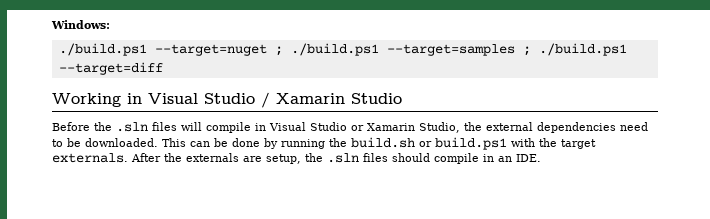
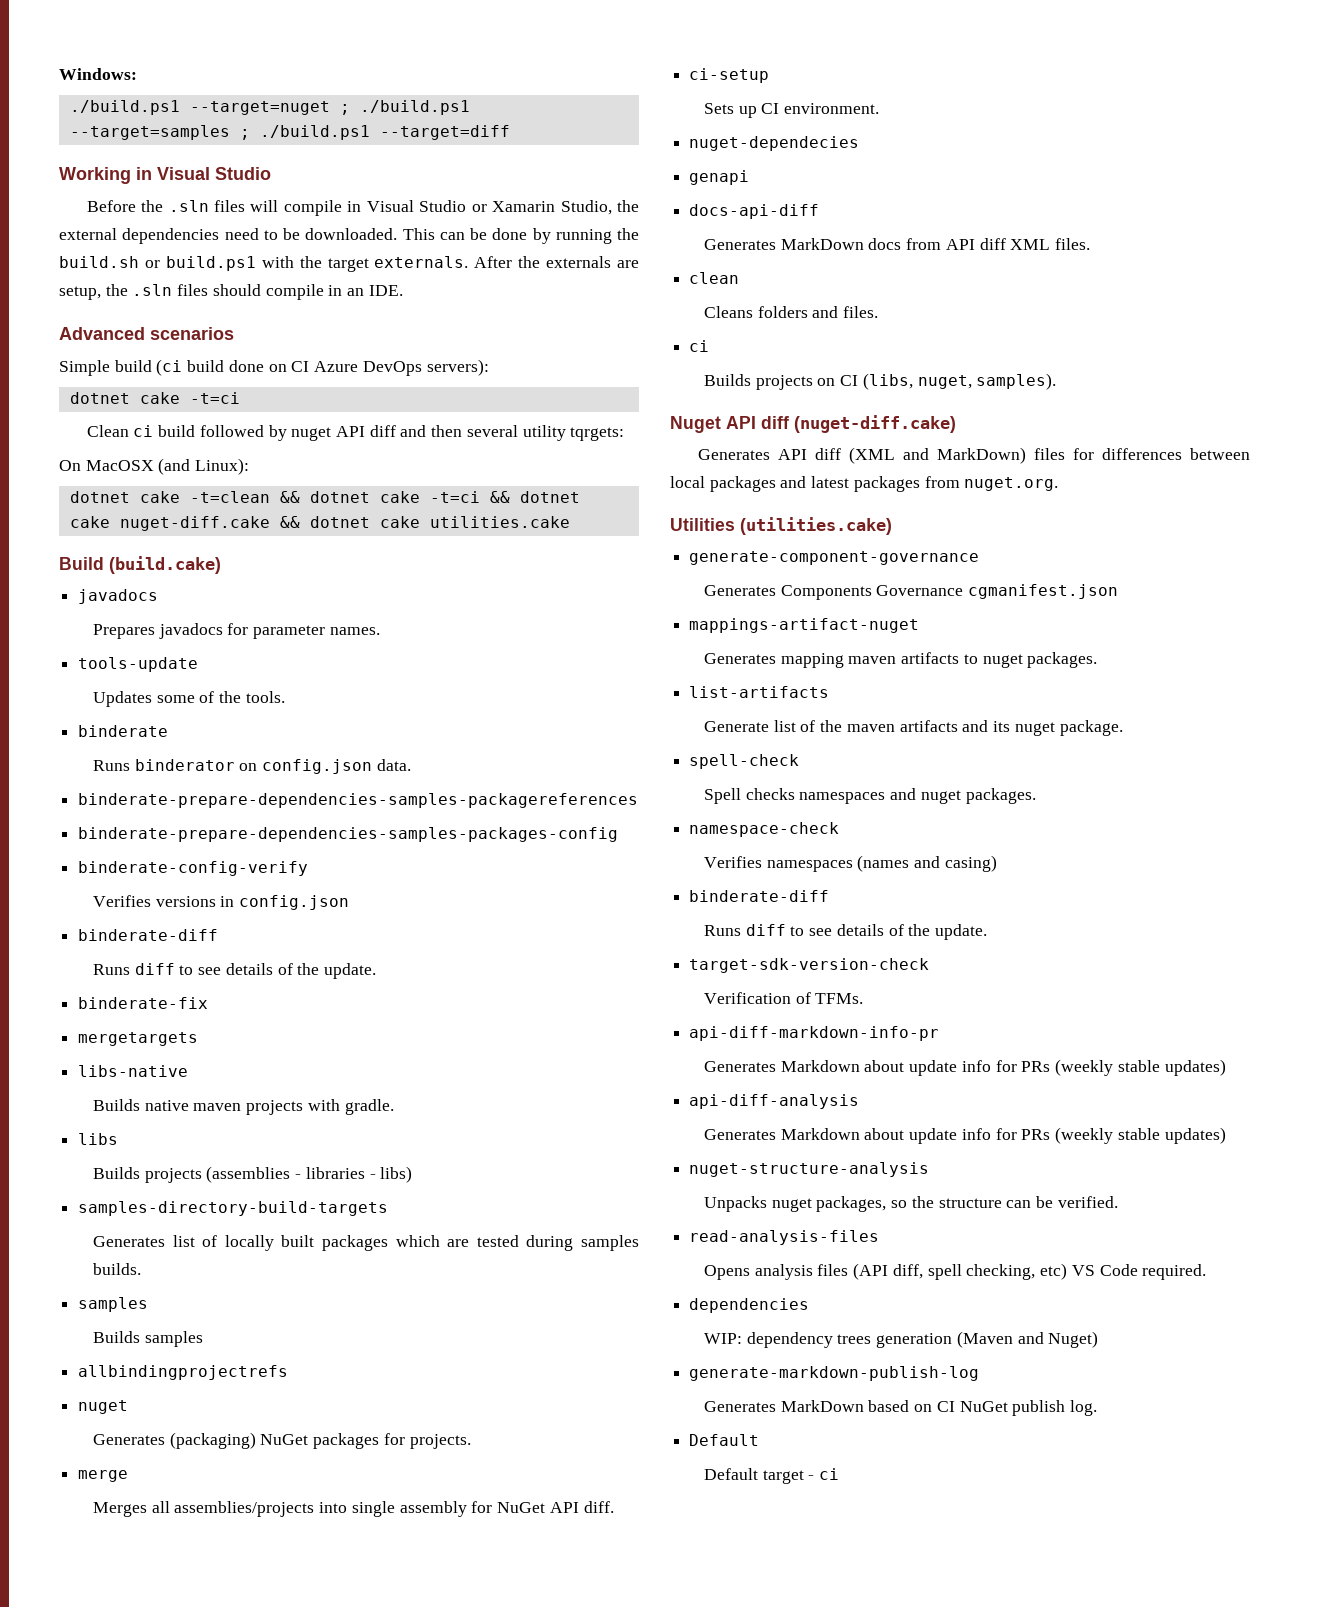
- Working in Visual Studio / Xamarin Studio
+ Working in Visual Studio
+ Advanced scenarios
+ Simple build (ci build done on CI Azure DevOps servers):
+ dotnet cake -t=ci
+ Clean ci build followed by nuget API diff and then several utility tqrgets:
+ On MacOSX (and Linux):
+ dotnet cake -t=clean && dotnet cake -t=ci && dotnet cake nuget-diff.cake && dotnet cake utilities.cake
+ Build (build.cake)
+ javadocs
+ Prepares javadocs for parameter names.
+ tools-update
+ Updates some of the tools.
+ binderate
+ Runs binderator on config.json data.
+ binderate-prepare-dependencies-samples-packagereferences
+ binderate-prepare-dependencies-samples-packages-config
+ binderate-config-verify
+ Verifies versions in config.json
+ binderate-diff
+ Runs diff to see details of the update.
+ binderate-fix
+ mergetargets
+ libs-native
+ Builds native maven projects with gradle.
+ libs
+ Builds projects (assemblies - libraries - libs)
+ samples-directory-build-targets
+ Generates list of locally built packages which are tested during samples builds.
+ samples
+ Builds samples
+ allbindingprojectrefs
+ nuget
+ Generates (packaging) NuGet packages for projects.
+ merge
+ Merges all assemblies/projects into single assembly for NuGet API diff.
+ ci-setup
+ Sets up CI environment.
+ nuget-dependecies
+ genapi
+ docs-api-diff
+ Generates MarkDown docs from API diff XML files.
+ clean
+ Cleans folders and files.
+ ci
+ Builds projects on CI (libs, nuget, samples).
+ Nuget API diff (nuget-diff.cake)
+ Generates API diff (XML and MarkDown) files for differences between local packages and latest packages from nuget.org.
+ Utilities (utilities.cake)
+ generate-component-governance
+ Generates Components Governance cgmanifest.json
+ mappings-artifact-nuget
+ Generates mapping maven artifacts to nuget packages.
+ list-artifacts
+ Generate list of the maven artifacts and its nuget package.
+ spell-check
+ Spell checks namespaces and nuget packages.
+ namespace-check
+ Verifies namespaces (names and casing)
+ binderate-diff
+ Runs diff to see details of the update.
+ target-sdk-version-check
+ Verification of TFMs.
+ api-diff-markdown-info-pr
+ Generates Markdown about update info for PRs (weekly stable updates)
+ api-diff-analysis
+ Generates Markdown about update info for PRs (weekly stable updates)
+ nuget-structure-analysis
+ Unpacks nuget packages, so the structure can be verified.
+ read-analysis-files
+ Opens analysis files (API diff, spell checking, etc) VS Code required.
+ dependencies
+ WIP: dependency trees generation (Maven and Nuget)
+ generate-markdown-publish-log
+ Generates MarkDown based on CI NuGet publish log.
+ Default
+ Default target - ci

